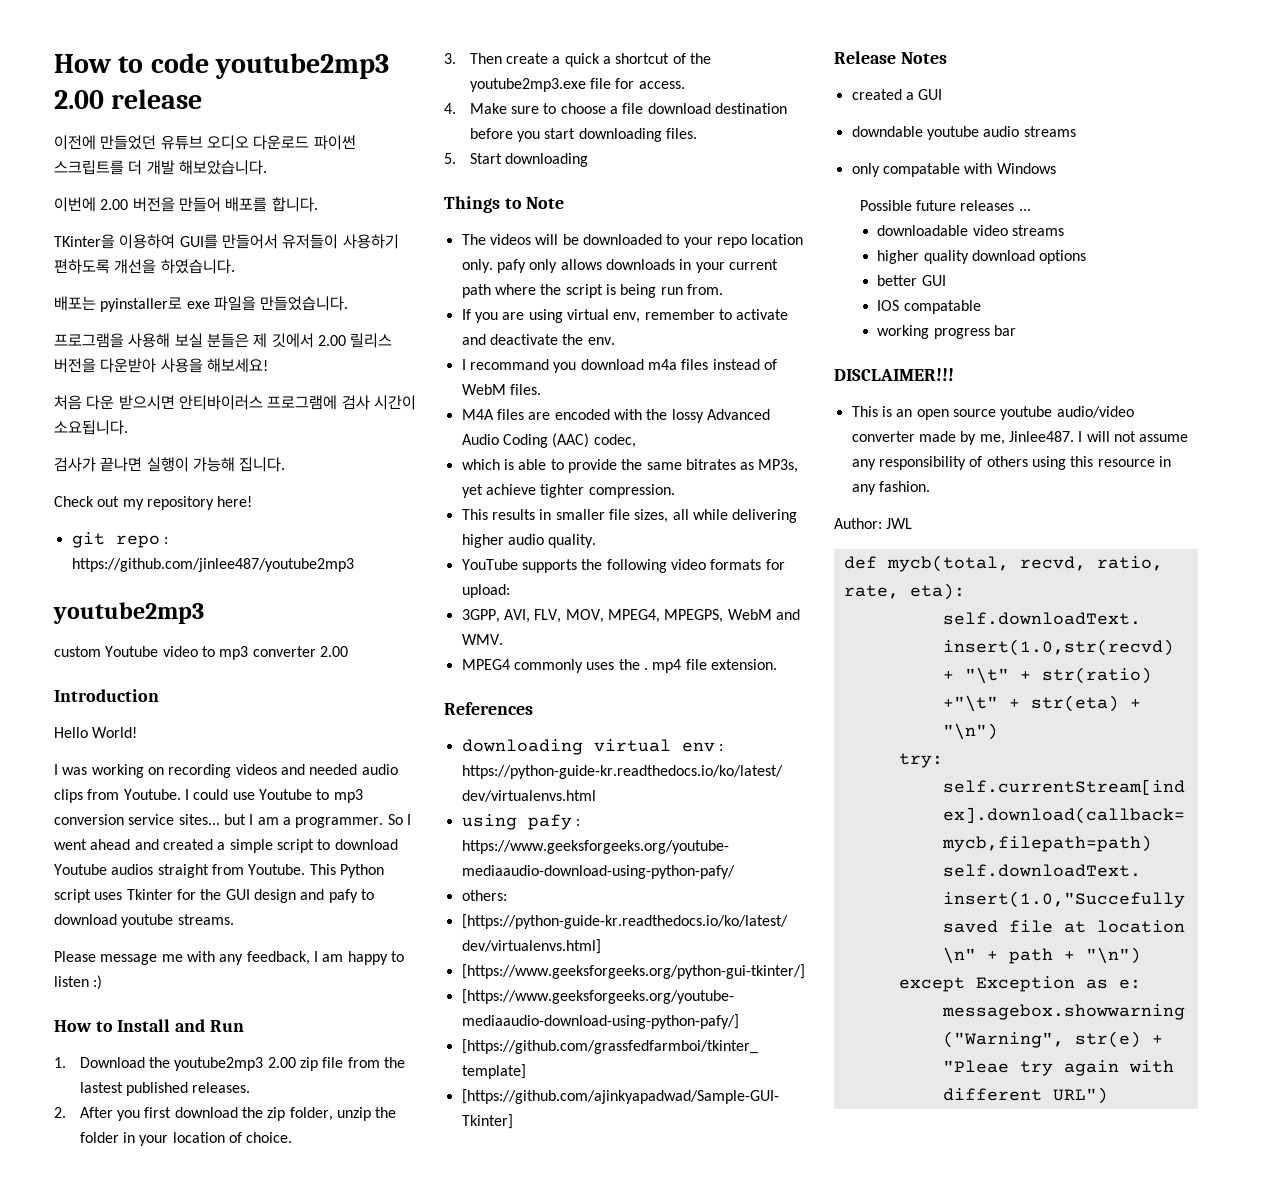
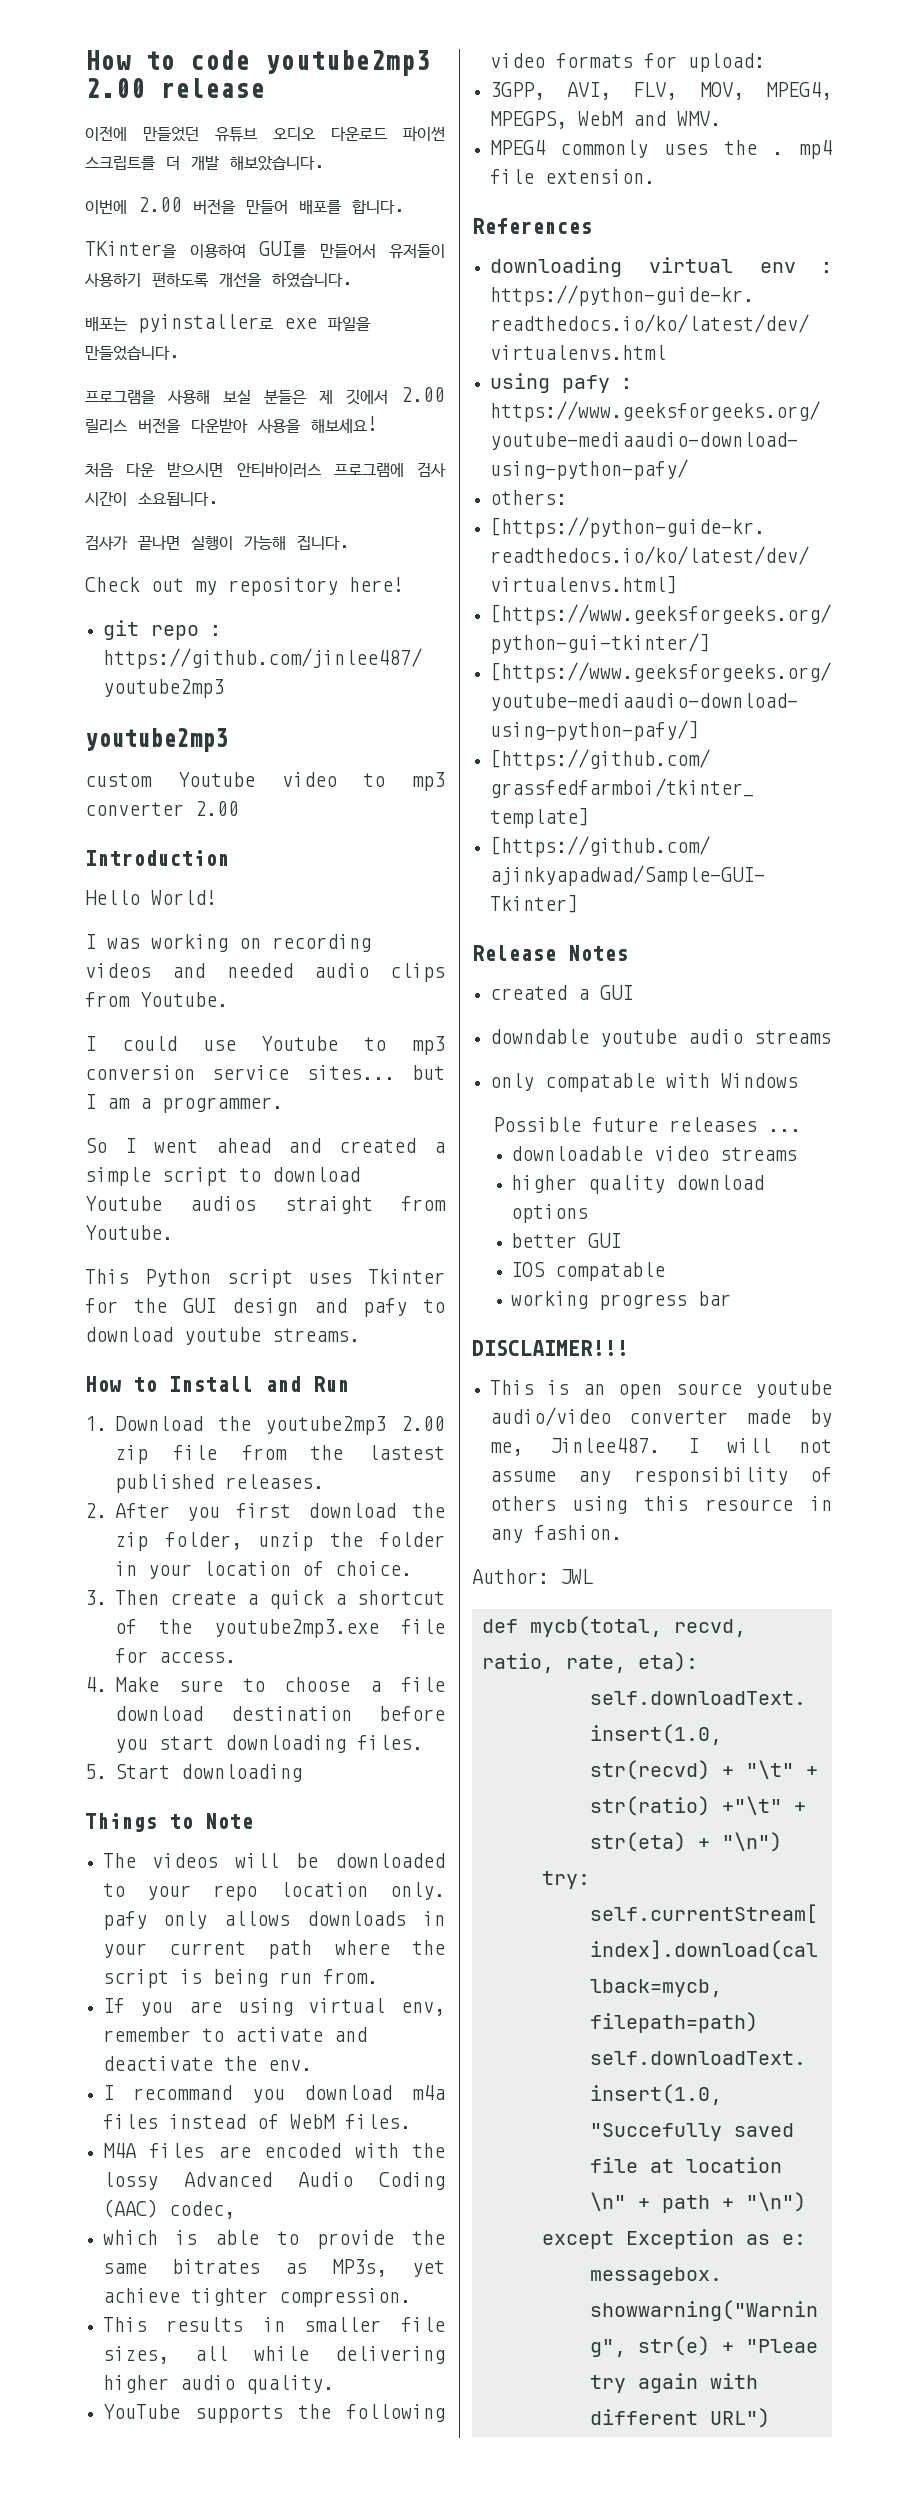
- I was working on recording videos and needed audio clips from Youtube. I could use Youtube to mp3 conversion service sites... but I am a programmer. So I went ahead and created a simple script to download Youtube audios straight from Youtube. This Python script uses Tkinter for the GUI design and pafy to download youtube streams.
+ I was working on recording videos and needed audio clips from Youtube.
+ I could use Youtube to mp3 conversion service sites... but I am a programmer.
+ So I went ahead and created a simple script to download Youtube audios straight from Youtube.
+ This Python script uses Tkinter for the GUI design and pafy to download youtube streams.
- Please message me with any feedback, I am happy to listen :)

